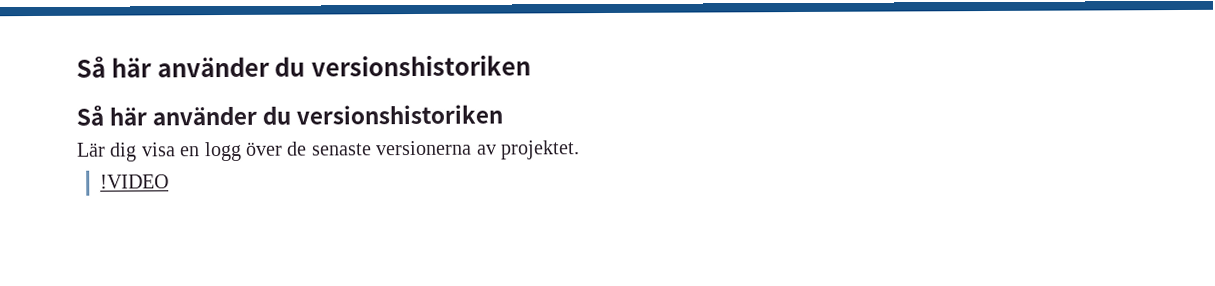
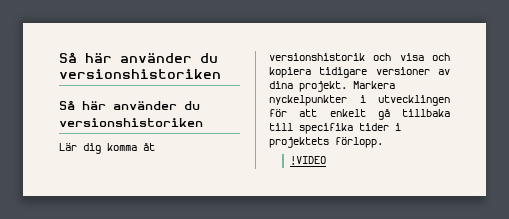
- Lär dig visa en logg över de senaste versionerna av projektet.
+ Lär dig komma åt versionshistorik och visa och kopiera tidigare versioner av dina projekt. Markera nyckelpunkter i utvecklingen för att enkelt gå tillbaka till specifika tider i projektets förlopp.

